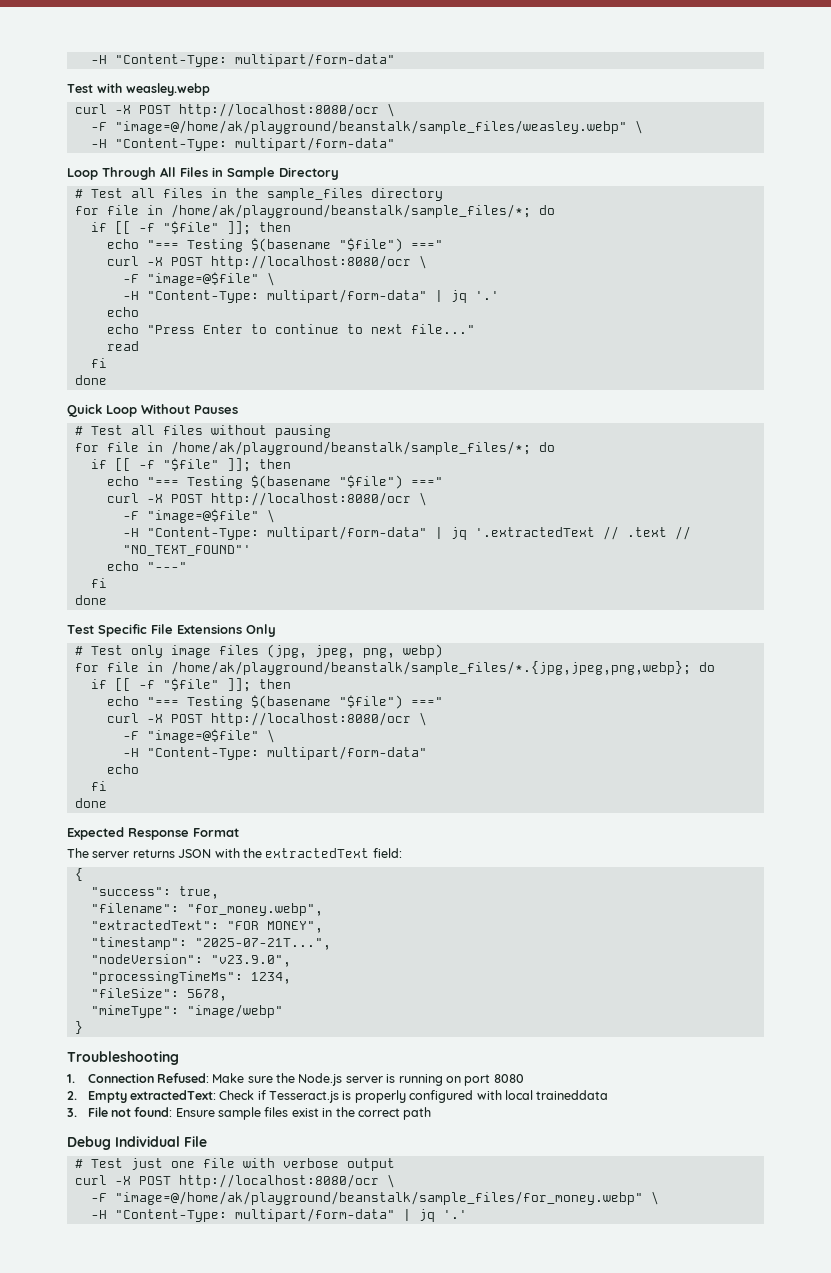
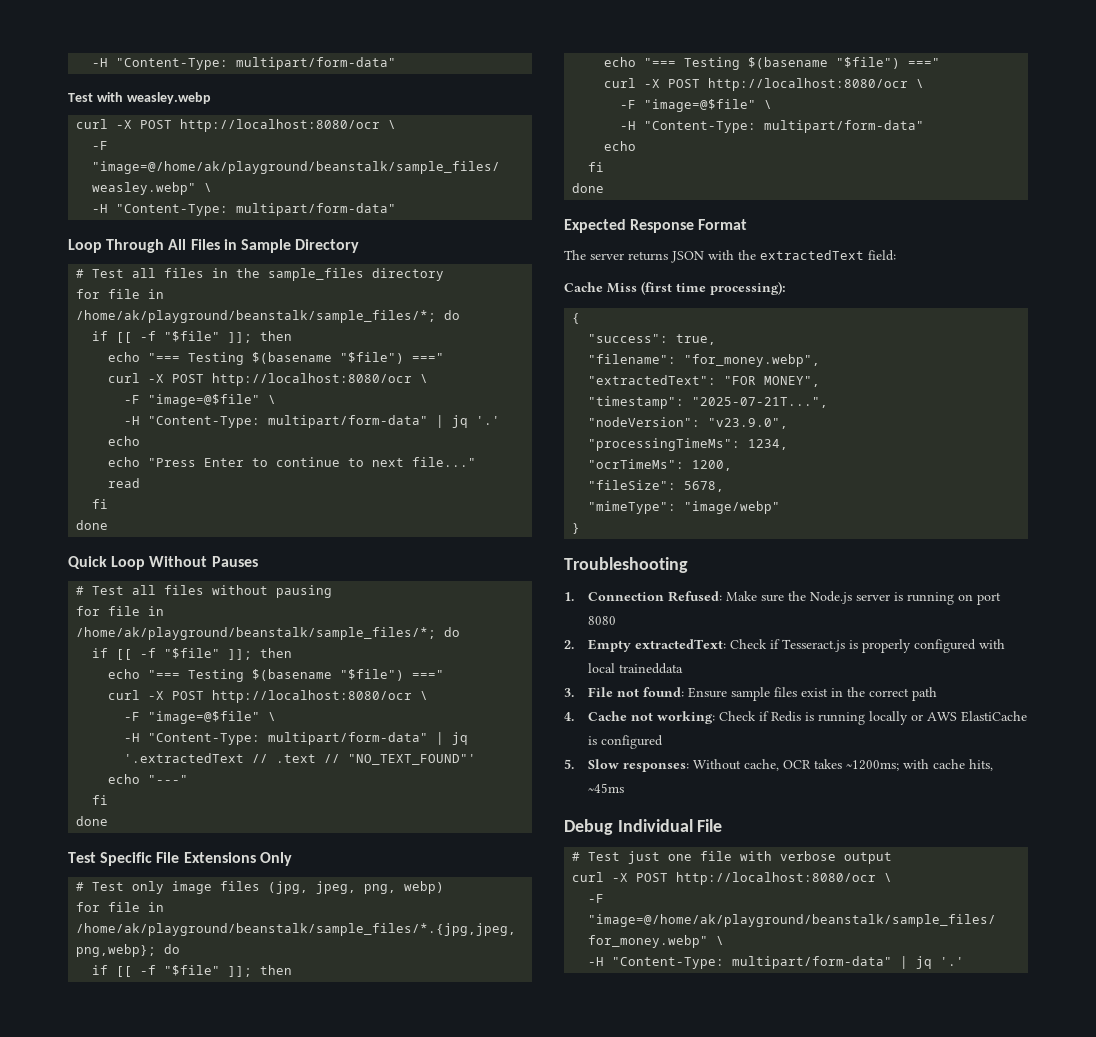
+ Cache Miss (first time processing):
+ "ocrTimeMs": 1200,
+ 4. Cache not working: Check if Redis is running locally or AWS ElastiCache is configured
+ 5. Slow responses: Without cache, OCR takes ~1200ms; with cache hits, ~45ms

